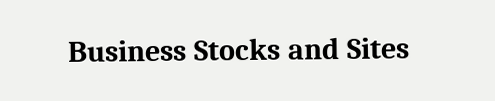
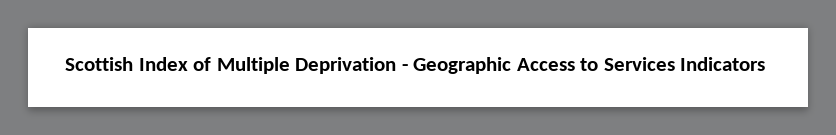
- Business Stocks and Sites
+ Scottish Index of Multiple Deprivation - Geographic Access to Services Indicators

